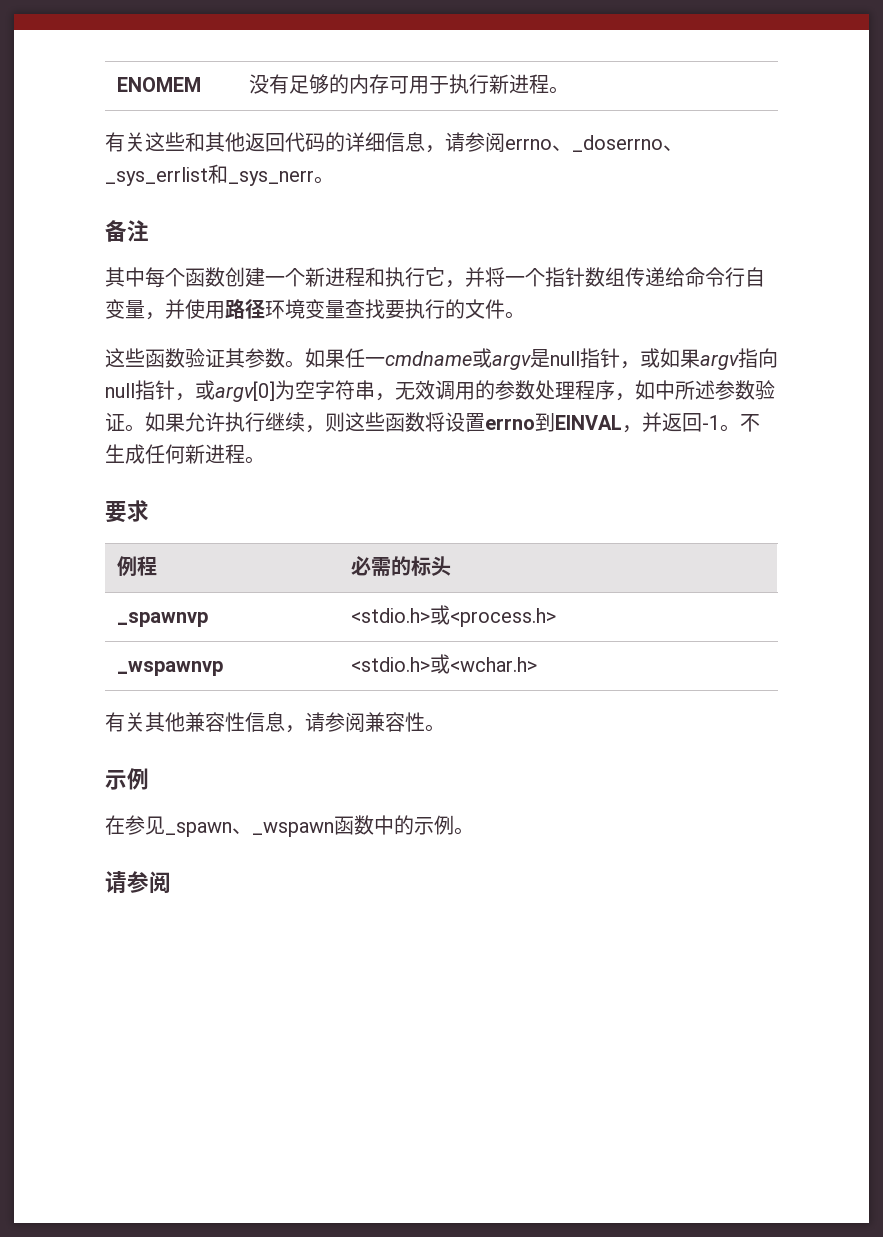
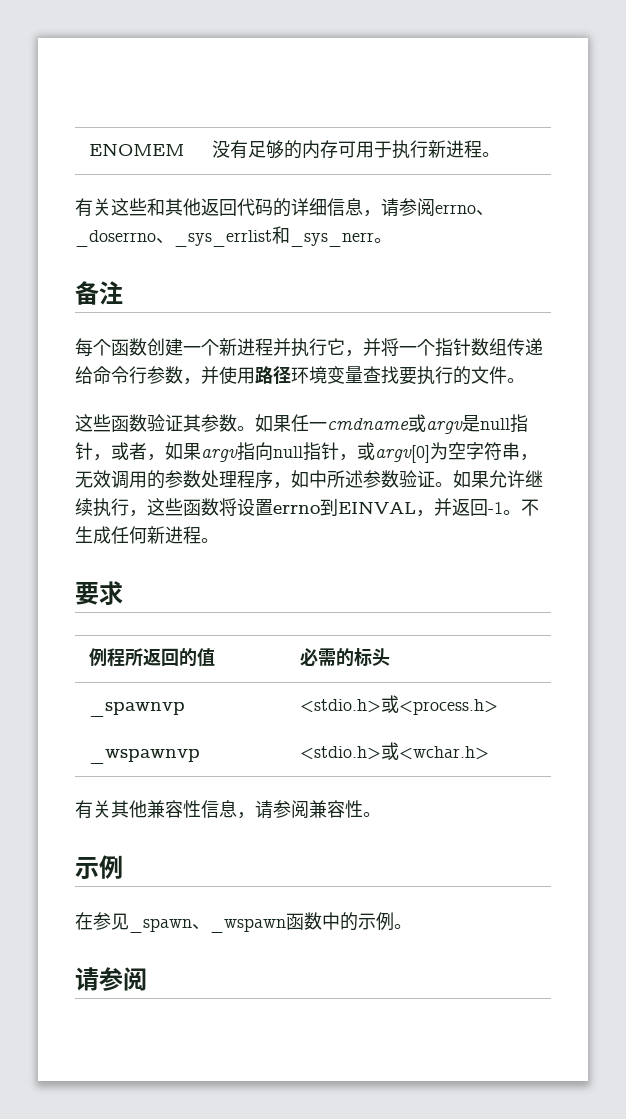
- 其中每个函数创建一个新进程和执行它，并将一个指针数组传递给命令行自变量，并使用路径环境变量查找要执行的文件。
+ 每个函数创建一个新进程并执行它，并将一个指针数组传递给命令行参数，并使用路径环境变量查找要执行的文件。
- 如果任一cmdname或argv是null指针，或如果argv指向null指针，或argv[0]为空字符串，无效调用的参数处理程序，如中所述参数验证。
+ 如果任一cmdname或argv是null指针，或者，如果argv指向null指针，或argv[0]为空字符串，无效调用的参数处理程序，如中所述参数验证。
- 如果允许执行继续，则这些函数将设置errno到EINVAL，并返回-1。
+ 如果允许继续执行，这些函数将设置errno到EINVAL，并返回-1。
- 例程 | 必需的标头
+ 例程所返回的值 | 必需的标头

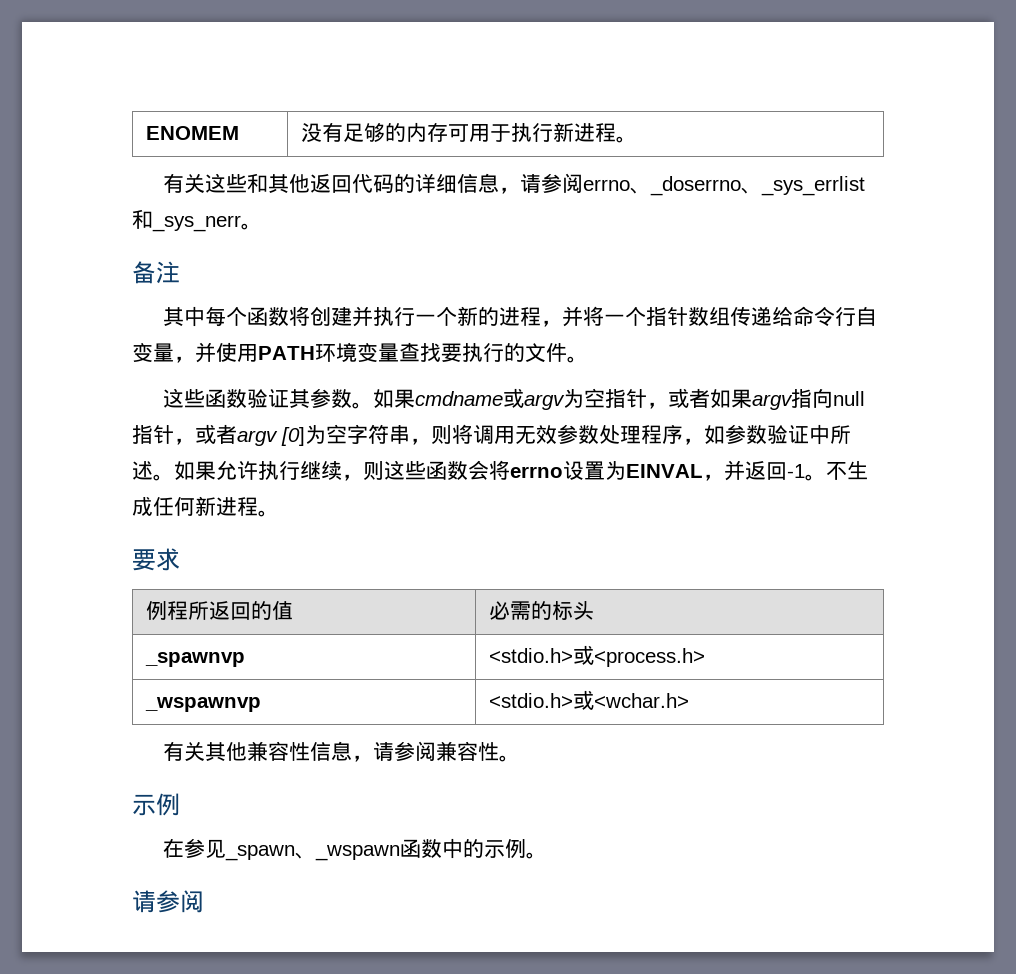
- 每个函数创建一个新进程并执行它，并将一个指针数组传递给命令行参数，并使用路径环境变量查找要执行的文件。
+ 其中每个函数将创建并执行一个新的进程，并将一个指针数组传递给命令行自变量，并使用PATH环境变量查找要执行的文件。
- 如果任一cmdname或argv是null指针，或者，如果argv指向null指针，或argv[0]为空字符串，无效调用的参数处理程序，如中所述参数验证。
+ 如果cmdname或argv为空指针，或者如果argv指向null指针，或者argv [0]为空字符串，则将调用无效参数处理程序，如参数验证中所述。
- 如果允许继续执行，这些函数将设置errno到EINVAL，并返回-1。
+ 如果允许执行继续，则这些函数会将errno设置为EINVAL，并返回-1。

